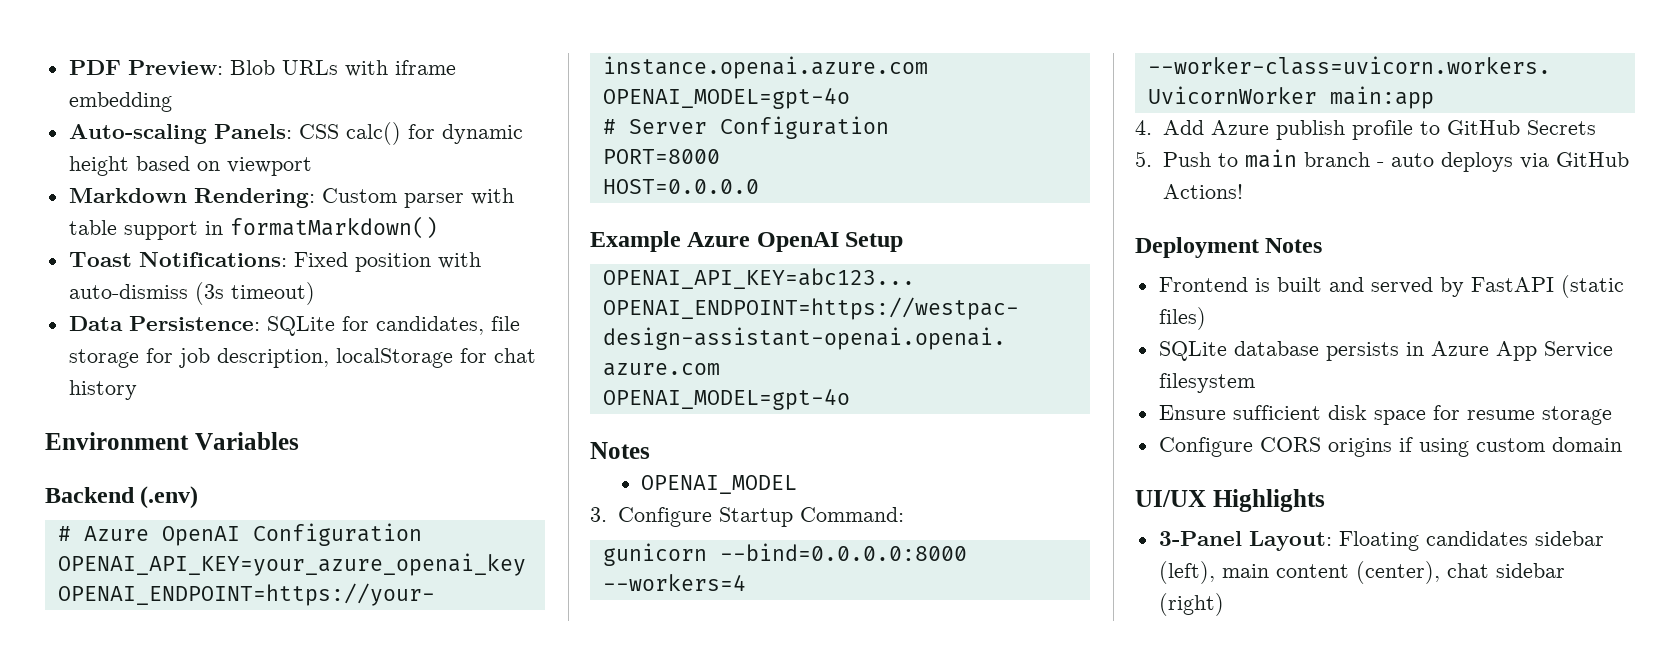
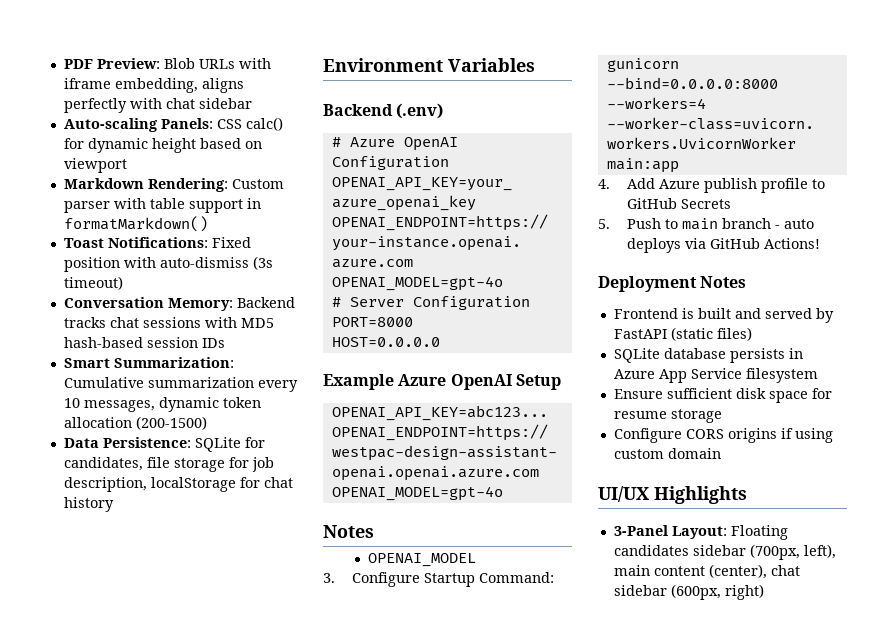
- PDF Preview: Blob URLs with iframe embedding
+ PDF Preview: Blob URLs with iframe embedding, aligns perfectly with chat sidebar
+ Conversation Memory: Backend tracks chat sessions with MD5 hash-based session IDs
+ Smart Summarization: Cumulative summarization every 10 messages, dynamic token allocation (200-1500)
- 3-Panel Layout: Floating candidates sidebar (left), main content (center), chat sidebar (right)
+ 3-Panel Layout: Floating candidates sidebar (700px, left), main content (center), chat sidebar (600px, right)

